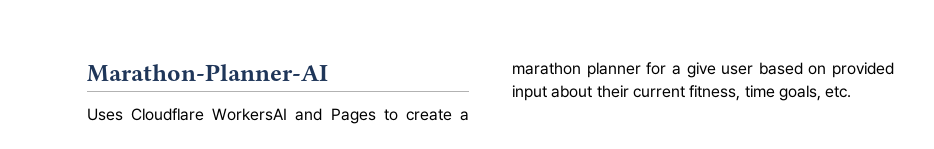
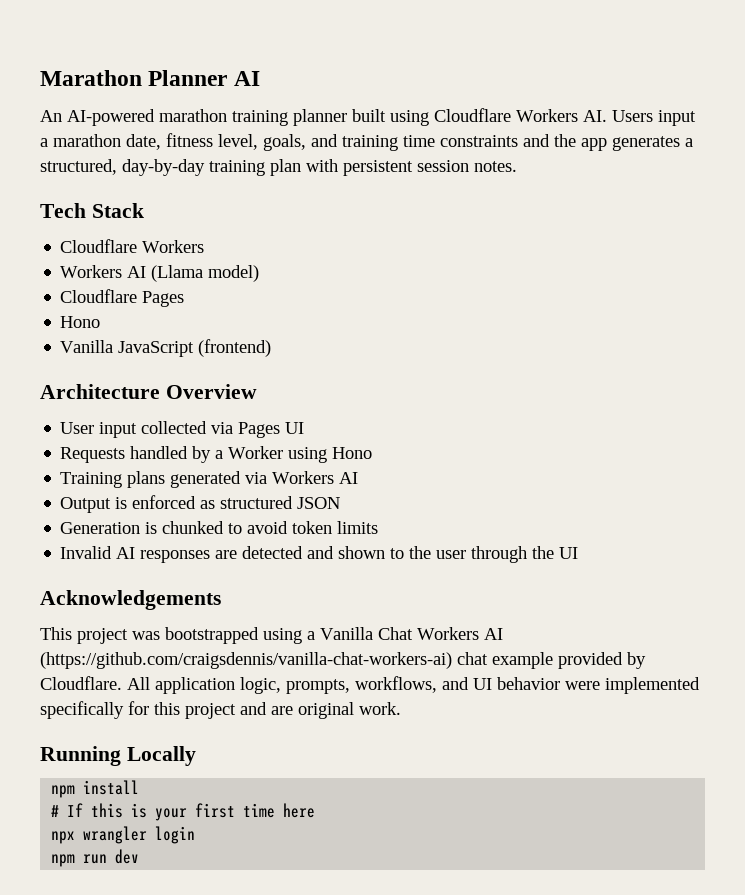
- Marathon-Planner-AI
- Uses Cloudflare WorkersAI and Pages to create a marathon planner for a give user based on provided input about their current fitness, time goals, etc.
+ Marathon Planner AI
+ An AI-powered marathon training planner built using Cloudflare Workers AI. Users input a marathon date, fitness level, goals, and training time constraints and the app generates a structured, day-by-day training plan with persistent session notes.
+ Tech Stack
+ Cloudflare Workers
+ Workers AI (Llama model)
+ Cloudflare Pages
+ Hono
+ Vanilla JavaScript (frontend)
+ Architecture Overview
+ User input collected via Pages UI
+ Requests handled by a Worker using Hono
+ Training plans generated via Workers AI
+ Output is enforced as structured JSON
+ Generation is chunked to avoid token limits
+ Invalid AI responses are detected and shown to the user through the UI
+ Acknowledgements
+ This project was bootstrapped using a Vanilla Chat Workers AI (https://github.com/craigsdennis/vanilla-chat-workers-ai) chat example provided by Cloudflare. All application logic, prompts, workflows, and UI behavior were implemented specifically for this project and are original work.
+ Running Locally
+ npm install
+ # If this is your first time here
+ npx wrangler login
+ npm run dev

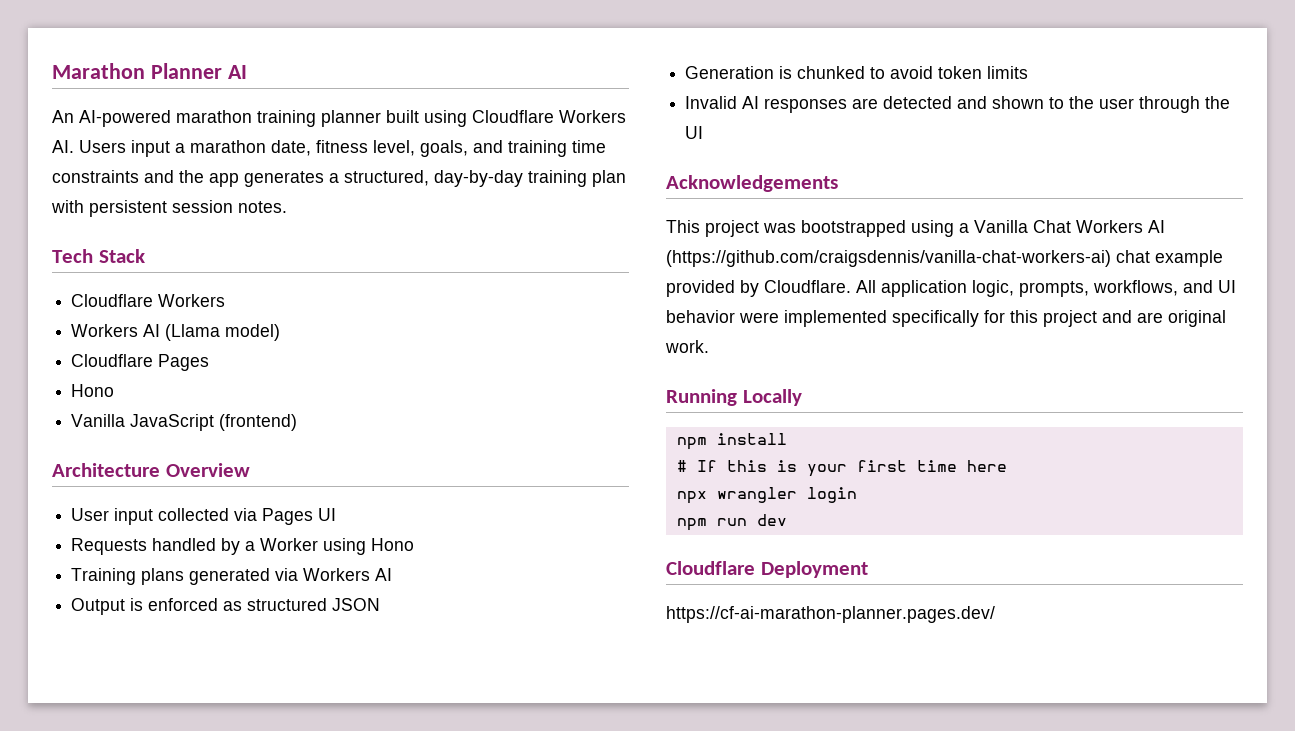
+ Cloudflare Deployment
+ https://cf-ai-marathon-planner.pages.dev/

